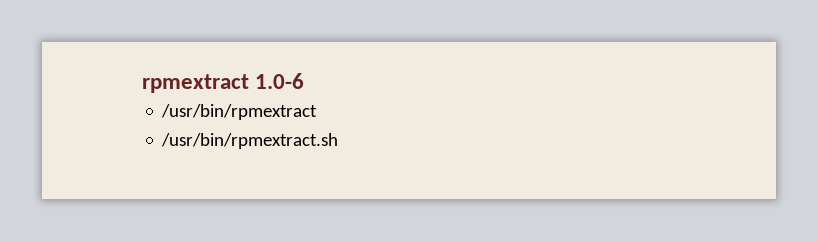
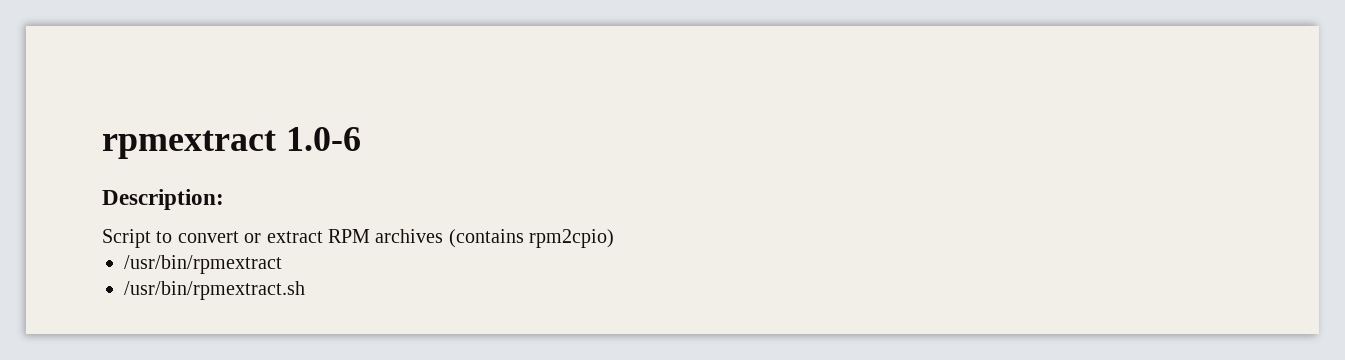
+ Description:
+ Script to convert or extract RPM archives (contains rpm2cpio)

